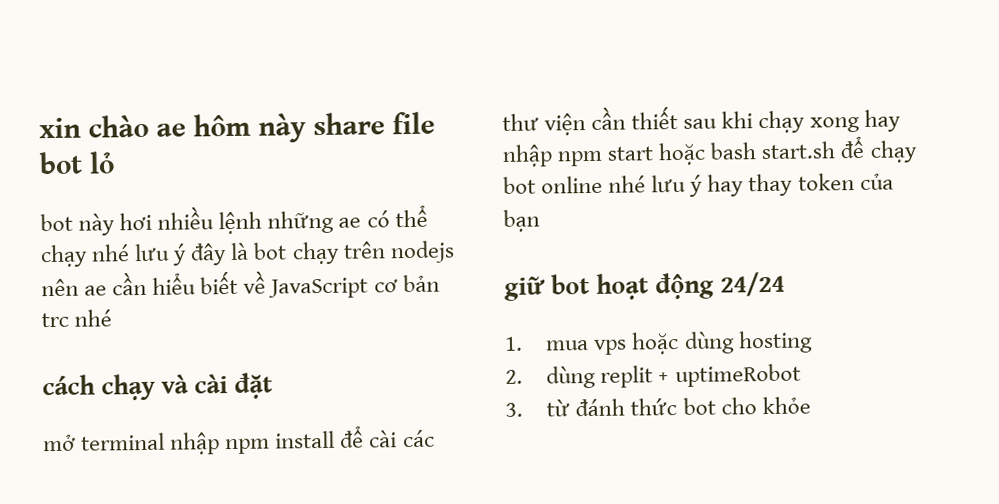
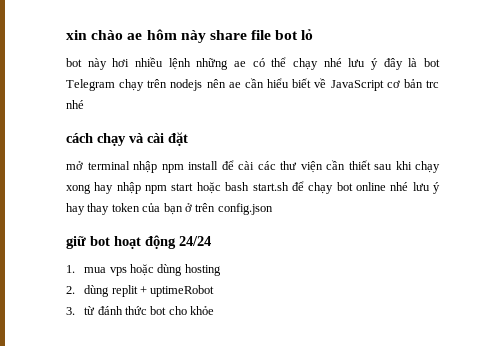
- bot này hơi nhiều lệnh những ae có thể chạy nhé lưu ý đây là bot chạy trên nodejs nên ae cần hiểu biết về JavaScript cơ bản trc nhé
+ bot này hơi nhiều lệnh những ae có thể chạy nhé lưu ý đây là bot Telegram chạy trên nodejs nên ae cần hiểu biết về JavaScript cơ bản trc nhé
- mở terminal nhập npm install để cài các thư viện cần thiết sau khi chạy xong hay nhập npm start hoặc bash start.sh để chạy bot online nhé lưu ý hay thay token của bạn
+ mở terminal nhập npm install để cài các thư viện cần thiết sau khi chạy xong hay nhập npm start hoặc bash start.sh để chạy bot online nhé lưu ý hay thay token của bạn ở trên config.json

